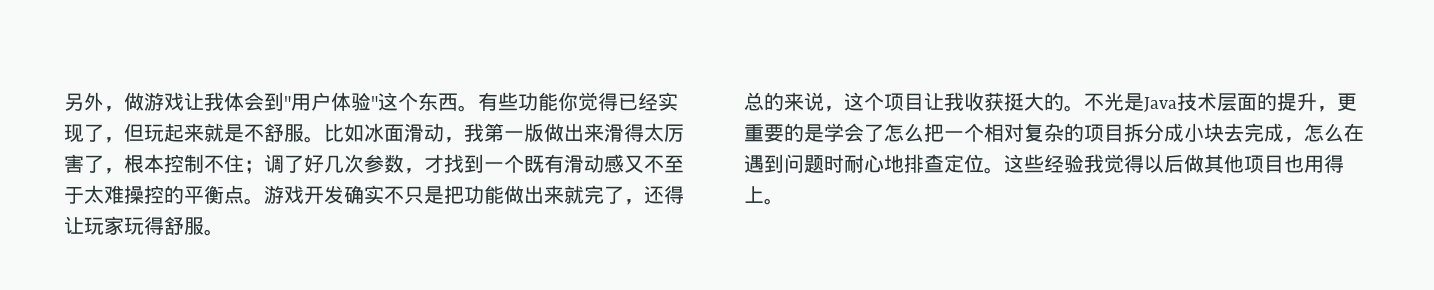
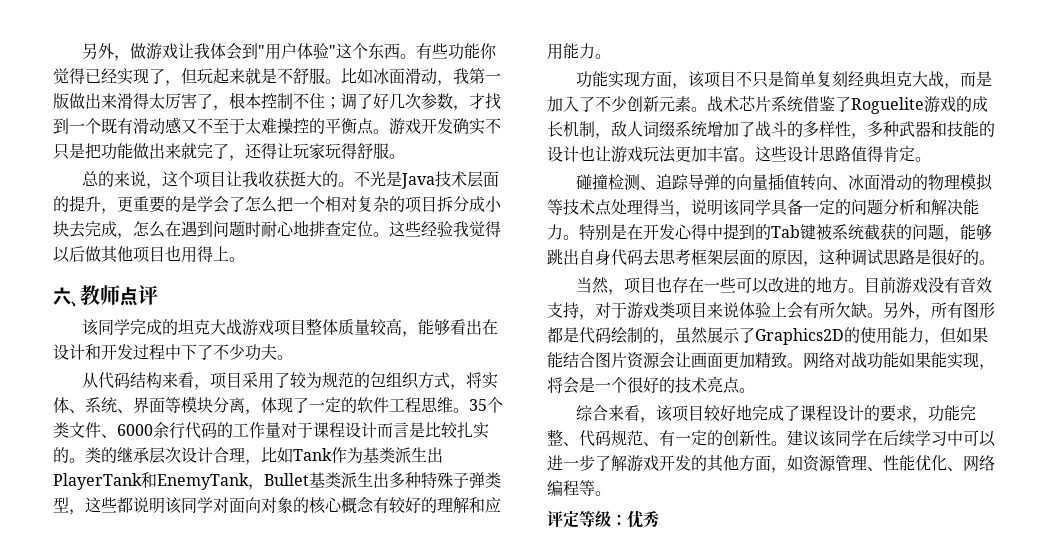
+ 六、教师点评
+ 该同学完成的坦克大战游戏项目整体质量较高，能够看出在设计和开发过程中下了不少功夫。
+ 从代码结构来看，项目采用了较为规范的包组织方式，将实体、系统、界面等模块分离，体现了一定的软件工程思维。35个类文件、6000余行代码的工作量对于课程设计而言是比较扎实的。类的继承层次设计合理，比如Tank作为基类派生出PlayerTank和EnemyTank，Bullet基类派生出多种特殊子弹类型，这些都说明该同学对面向对象的核心概念有较好的理解和应用能力。
+ 功能实现方面，该项目不只是简单复刻经典坦克大战，而是加入了不少创新元素。战术芯片系统借鉴了Roguelite游戏的成长机制，敌人词缀系统增加了战斗的多样性，多种武器和技能的设计也让游戏玩法更加丰富。这些设计思路值得肯定。
+ 碰撞检测、追踪导弹的向量插值转向、冰面滑动的物理模拟等技术点处理得当，说明该同学具备一定的问题分析和解决能力。特别是在开发心得中提到的Tab键被系统截获的问题，能够跳出自身代码去思考框架层面的原因，这种调试思路是很好的。
+ 当然，项目也存在一些可以改进的地方。目前游戏没有音效支持，对于游戏类项目来说体验上会有所欠缺。另外，所有图形都是代码绘制的，虽然展示了Graphics2D的使用能力，但如果能结合图片资源会让画面更加精致。网络对战功能如果能实现，将会是一个很好的技术亮点。
+ 综合来看，该项目较好地完成了课程设计的要求，功能完整、代码规范、有一定的创新性。建议该同学在后续学习中可以进一步了解游戏开发的其他方面，如资源管理、性能优化、网络编程等。
+ 评定等级：优秀

